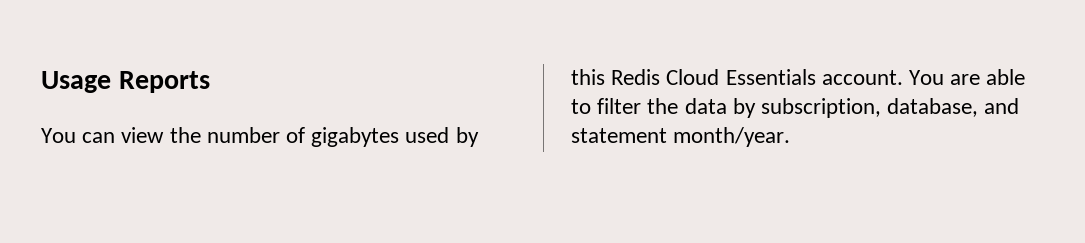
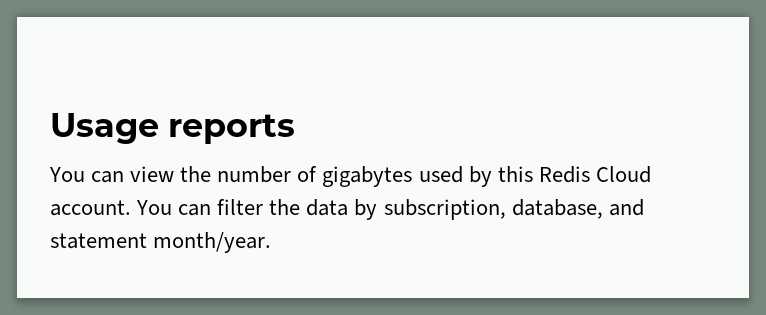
- Usage Reports
+ Usage reports
- You can view the number of gigabytes used by this Redis Cloud Essentials account.
+ You can view the number of gigabytes used by this Redis Cloud account.
- You are able to filter the data by subscription, database, and statement month/year.
+ You can filter the data by subscription, database, and statement month/year.

